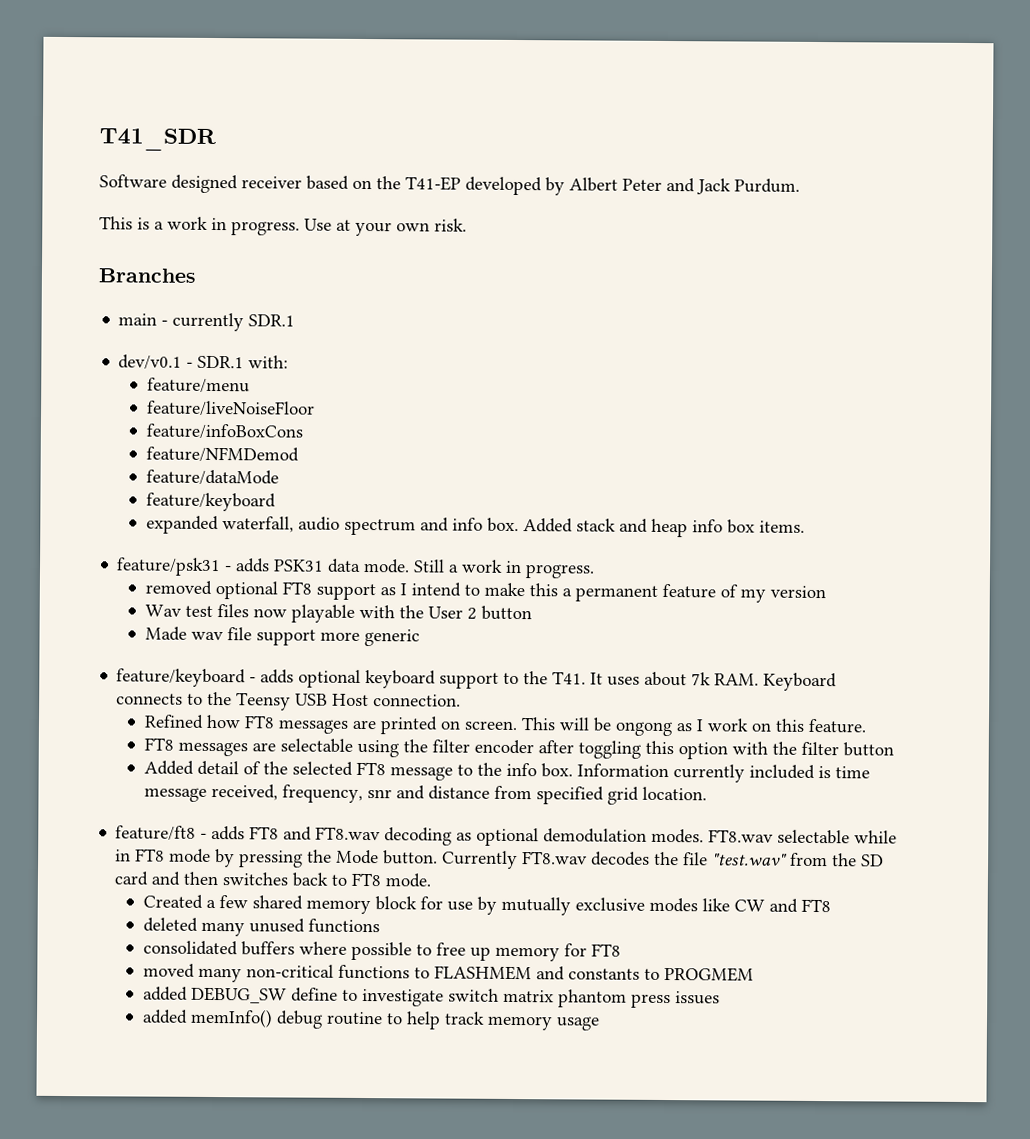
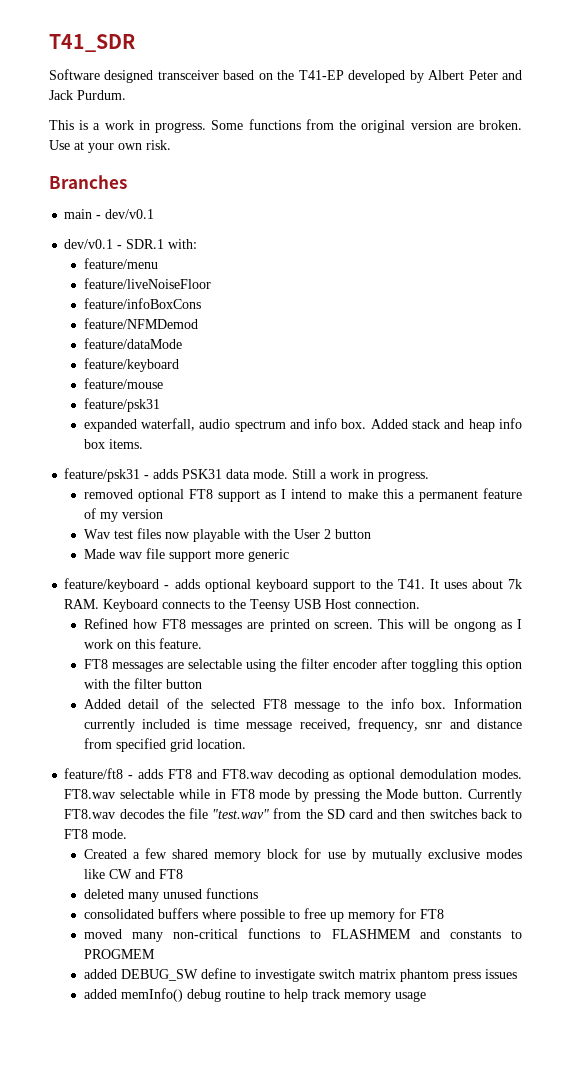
- Software designed receiver based on the T41-EP developed by Albert Peter and Jack Purdum.
+ Software designed transceiver based on the T41-EP developed by Albert Peter and Jack Purdum.
+ Some functions from the original version are broken.
- main - currently SDR.1
+ main - dev/v0.1
+ feature/mouse
+ feature/psk31

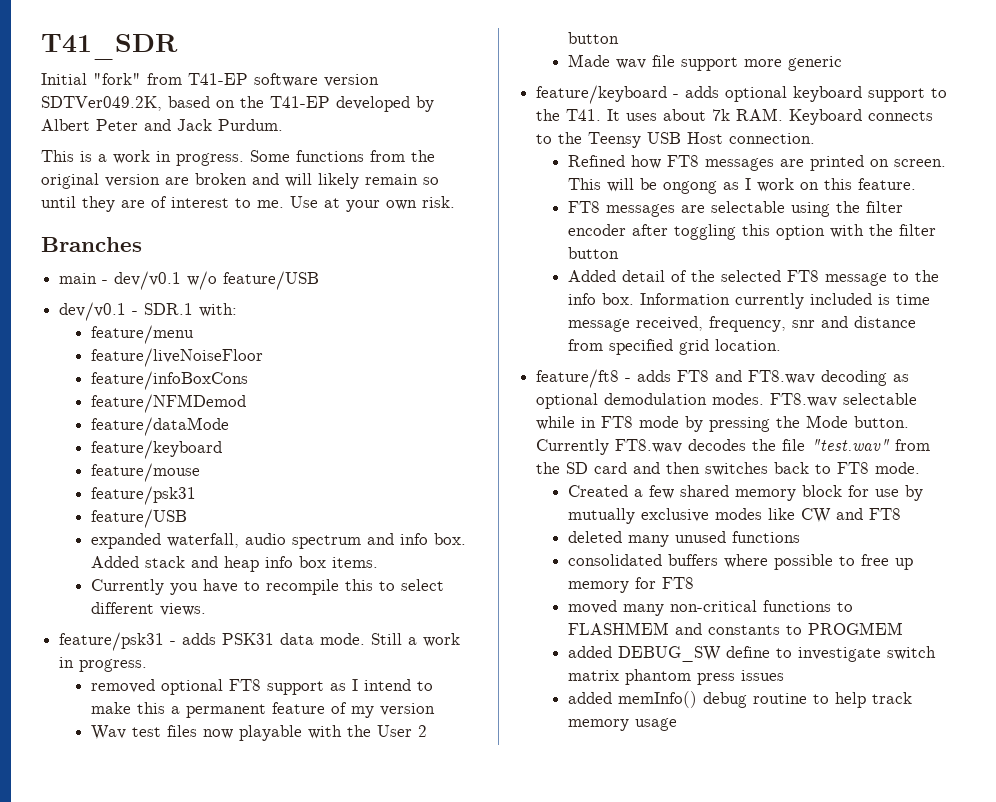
- Software designed transceiver based on the T41-EP developed by Albert Peter and Jack Purdum.
+ Initial "fork" from T41-EP software version SDTVer049.2K, based on the T41-EP developed by Albert Peter and Jack Purdum.
- Some functions from the original version are broken.
+ Some functions from the original version are broken and will likely remain so until they are of interest to me.
- main - dev/v0.1
+ main - dev/v0.1 w/o feature/USB
  feature/mouse
  feature/psk31
+ feature/USB
+ Currently you have to recompile this to select different views.

